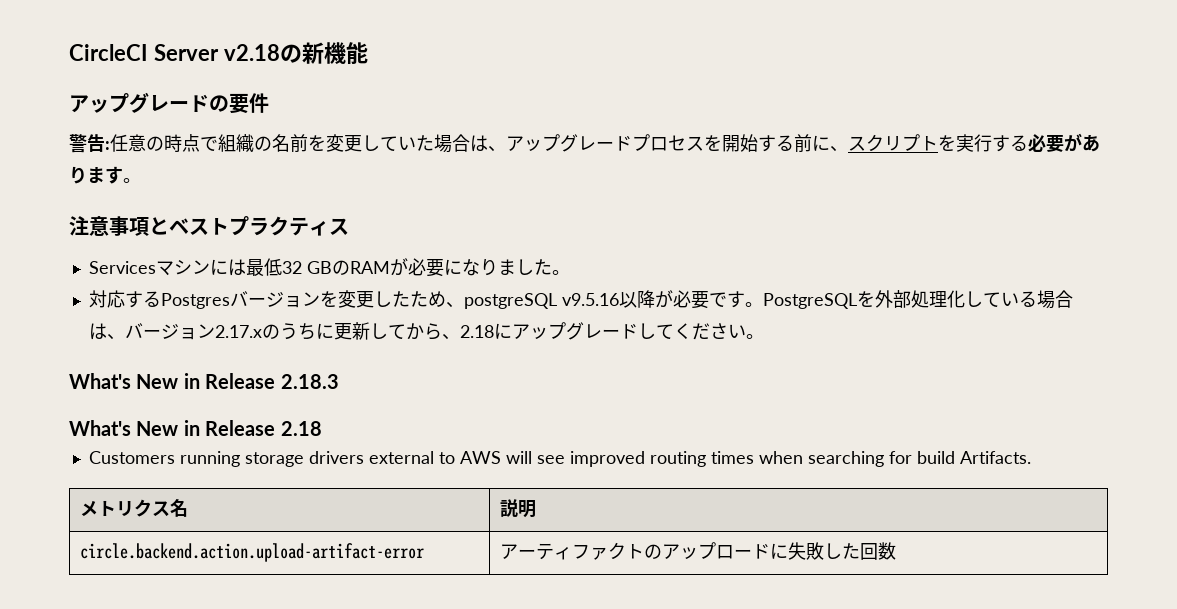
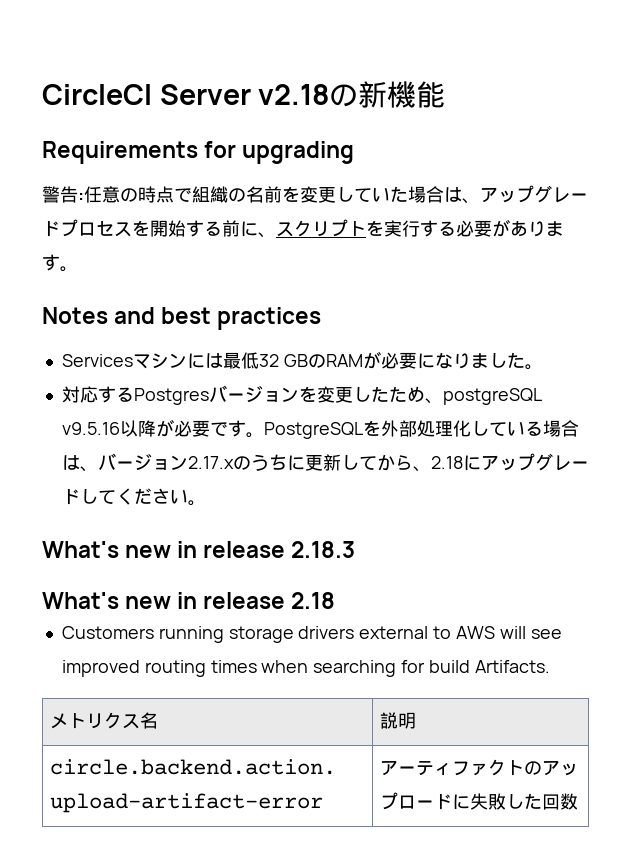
- アップグレードの要件
+ Requirements for upgrading
- 注意事項とベストプラクティス
+ Notes and best practices
- What's New in Release 2.18.3
+ What's new in release 2.18.3
- What's New in Release 2.18
+ What's new in release 2.18

